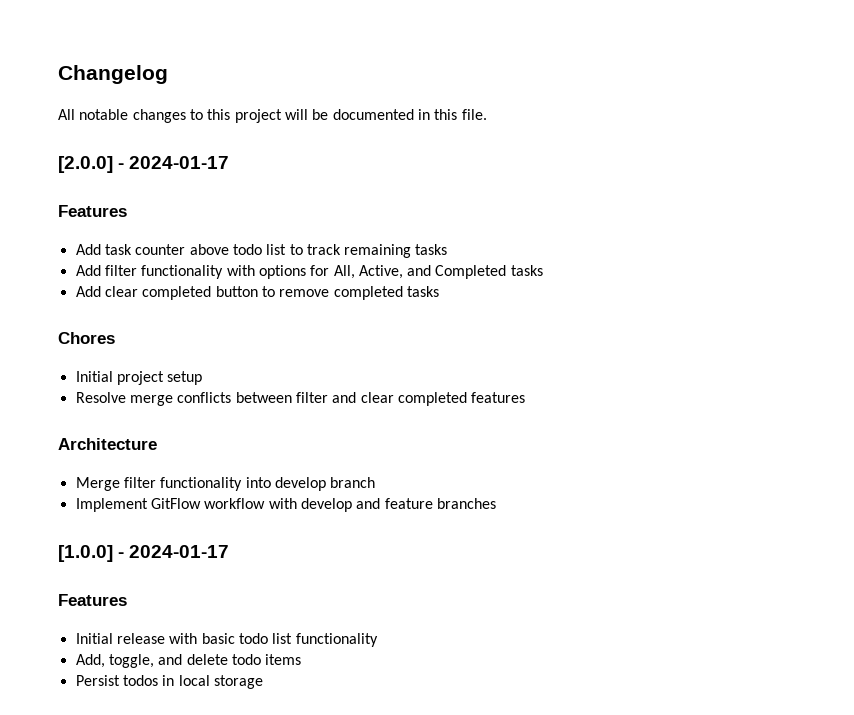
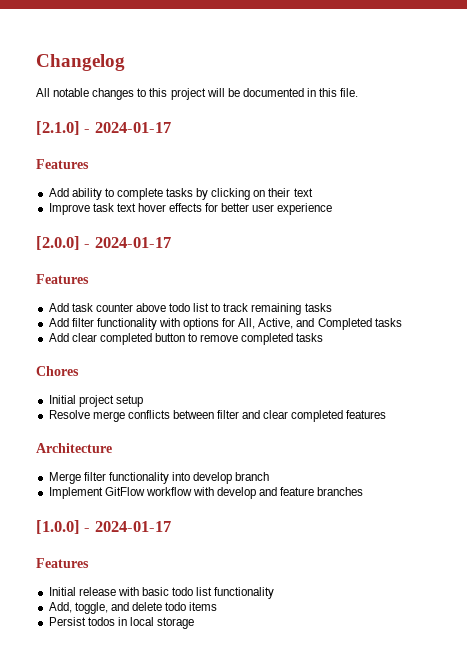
+ [2.1.0] - 2024-01-17
+ Features
+ Add ability to complete tasks by clicking on their text
+ Improve task text hover effects for better user experience

